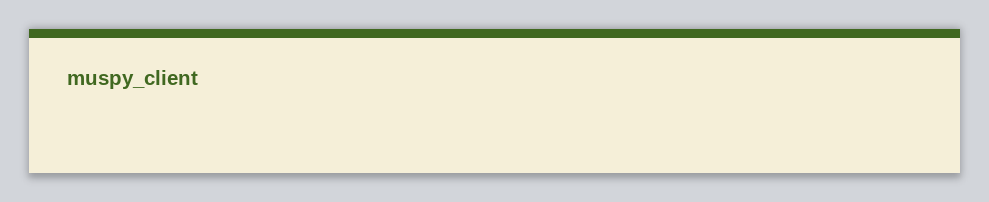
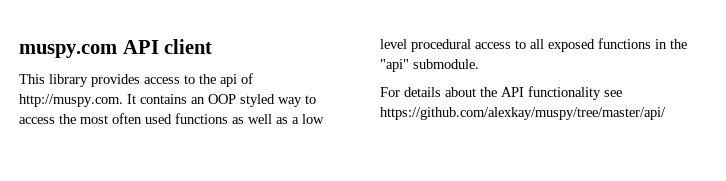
- muspy_client
+ muspy.com API client
+ This library provides access to the api of http://muspy.com. It contains an OOP styled way to access the most often used functions as well as a low level procedural access to all exposed functions in the "api" submodule.
+ For details about the API functionality see https://github.com/alexkay/muspy/tree/master/api/

